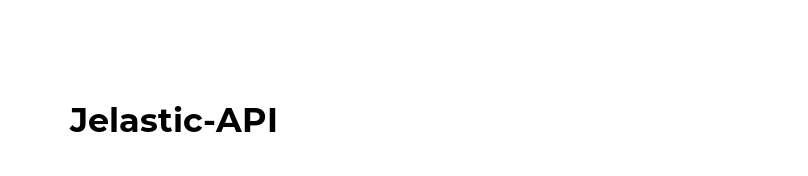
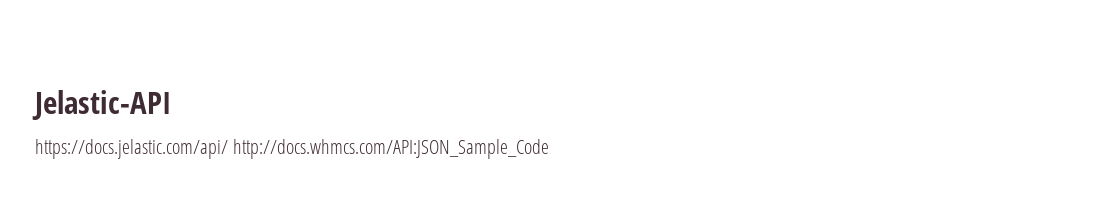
+ https://docs.jelastic.com/api/ http://docs.whmcs.com/API:JSON_Sample_Code

